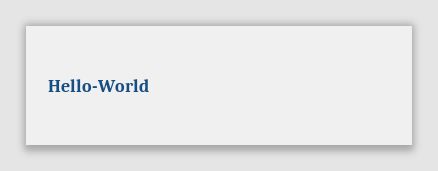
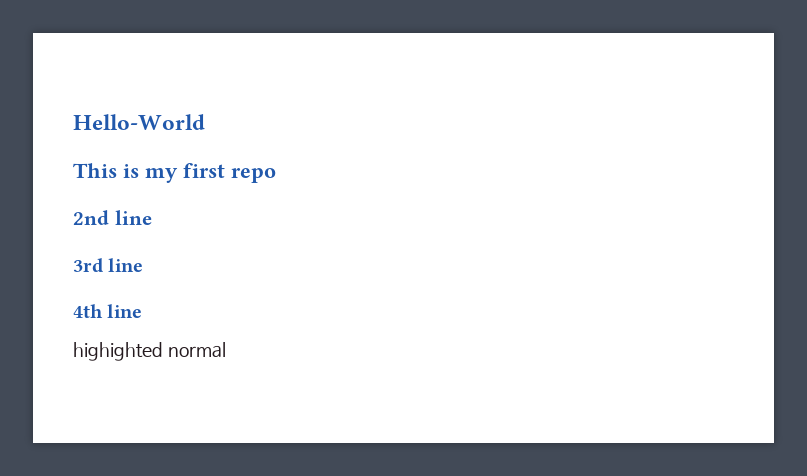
+ This is my first repo
+ 2nd line
+ 3rd line
+ 4th line
+ highighted normal

